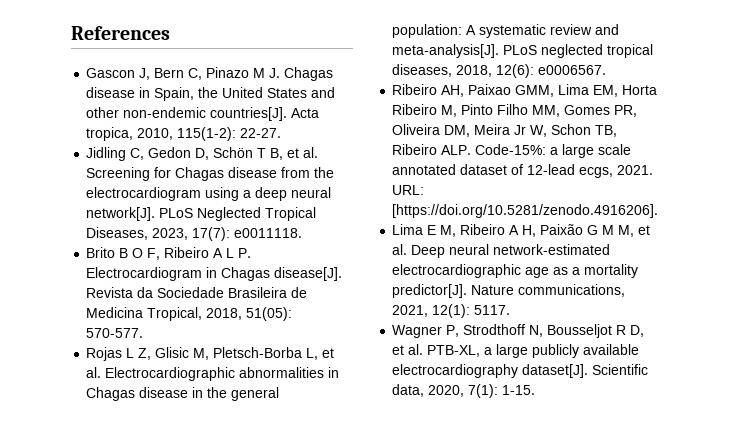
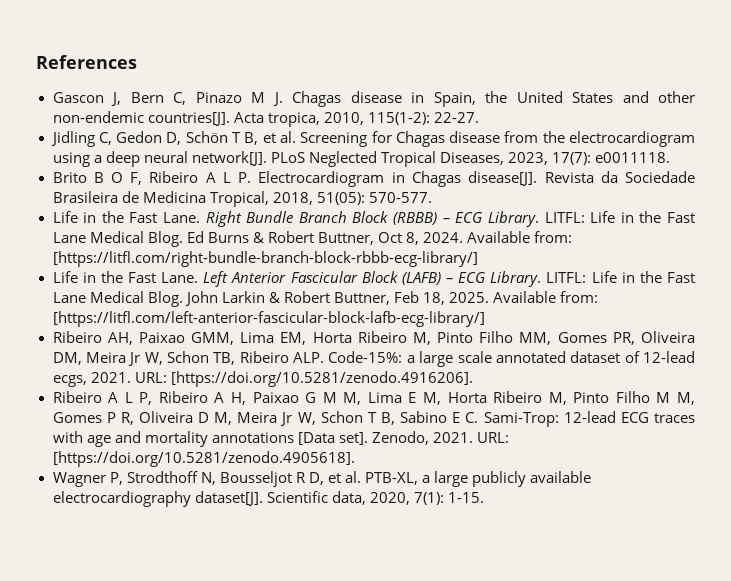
- Rojas L Z, Glisic M, Pletsch-Borba L, et al. Electrocardiographic abnormalities in Chagas disease in the general population: A systematic review and meta-analysis[J]. PLoS neglected tropical diseases, 2018, 12(6): e0006567.
+ Life in the Fast Lane. Right Bundle Branch Block (RBBB) – ECG Library. LITFL: Life in the Fast Lane Medical Blog. Ed Burns & Robert Buttner, Oct 8, 2024. Available from: [https://litfl.com/right-bundle-branch-block-rbbb-ecg-library/]
+ Life in the Fast Lane. Left Anterior Fascicular Block (LAFB) – ECG Library. LITFL: Life in the Fast Lane Medical Blog. John Larkin & Robert Buttner, Feb 18, 2025. Available from: [https://litfl.com/left-anterior-fascicular-block-lafb-ecg-library/]
- Lima E M, Ribeiro A H, Paixão G M M, et al. Deep neural network-estimated electrocardiographic age as a mortality predictor[J]. Nature communications, 2021, 12(1): 5117.
+ Ribeiro A L P, Ribeiro A H, Paixao G M M, Lima E M, Horta Ribeiro M, Pinto Filho M M, Gomes P R, Oliveira D M, Meira Jr W, Schon T B, Sabino E C. Sami-Trop: 12-lead ECG traces with age and mortality annotations [Data set]. Zenodo, 2021. URL: [https://doi.org/10.5281/zenodo.4905618].

